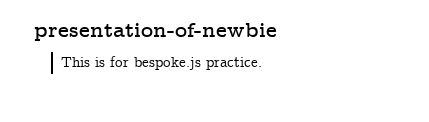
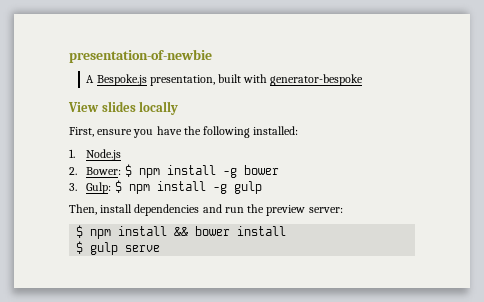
- This is for bespoke.js practice.
+ A Bespoke.js presentation, built with generator-bespoke
+ View slides locally
+ First, ensure you have the following installed:
+ 1. Node.js
+ 2. Bower: $ npm install -g bower
+ 3. Gulp: $ npm install -g gulp
+ Then, install dependencies and run the preview server:
+ $ npm install && bower install
+ $ gulp serve

